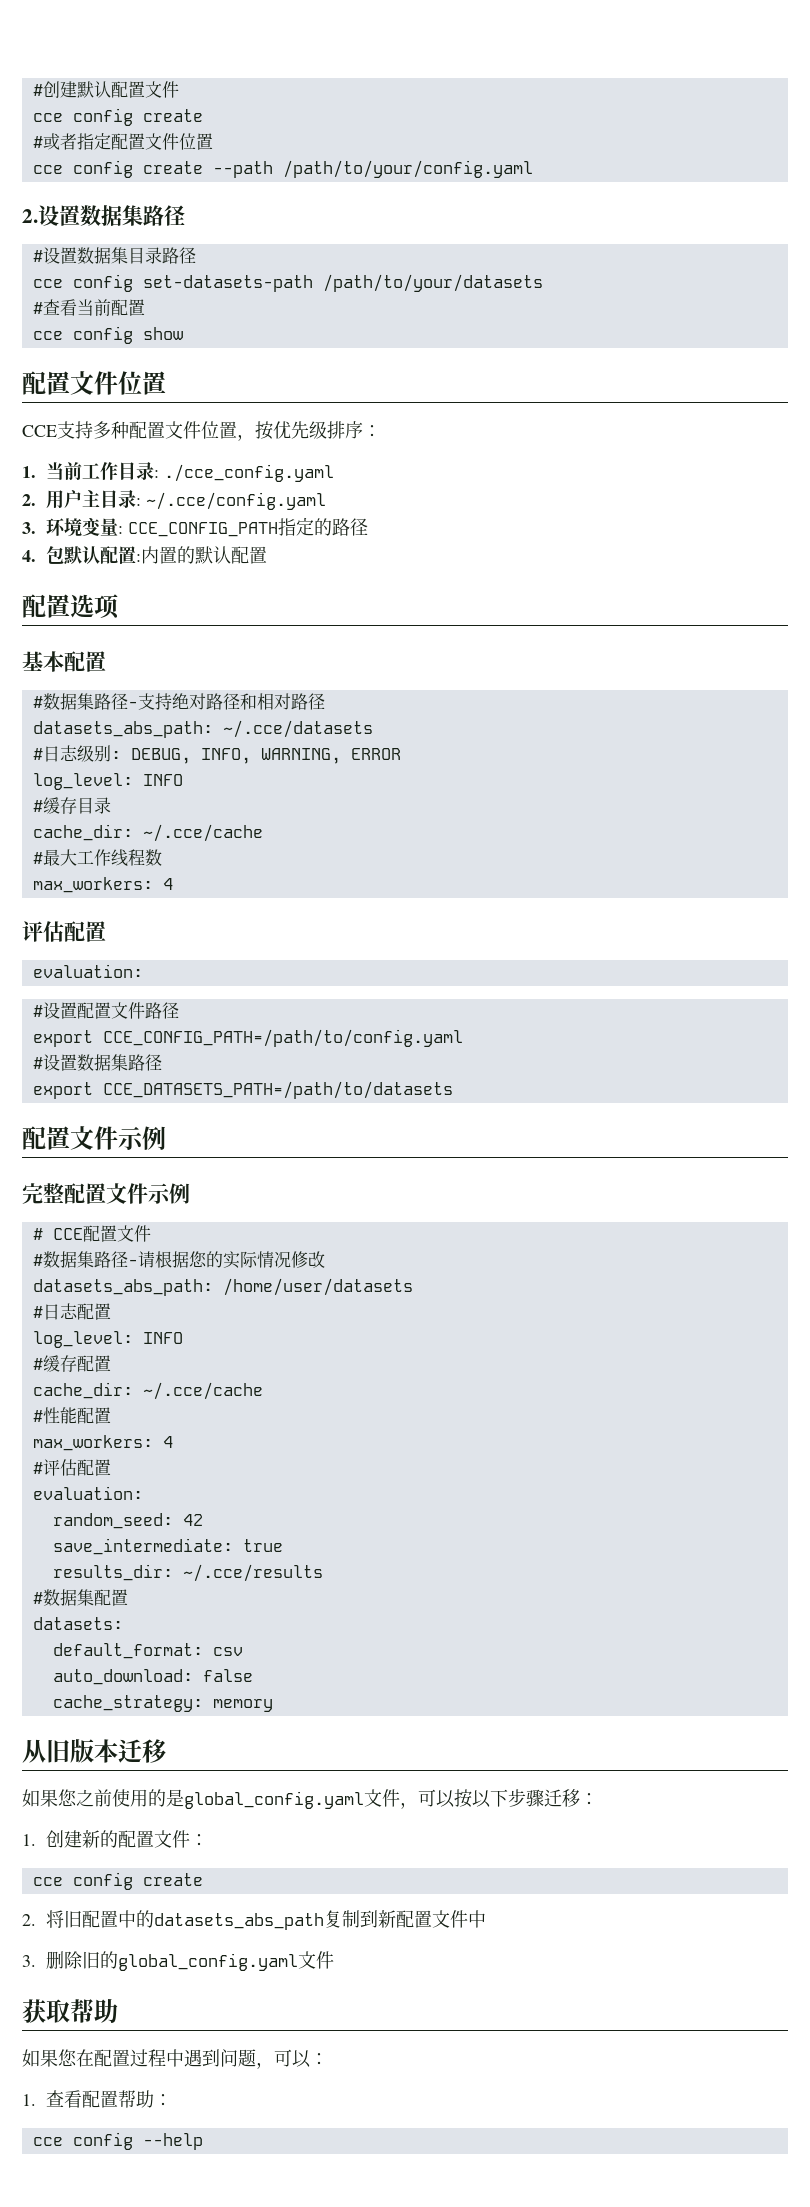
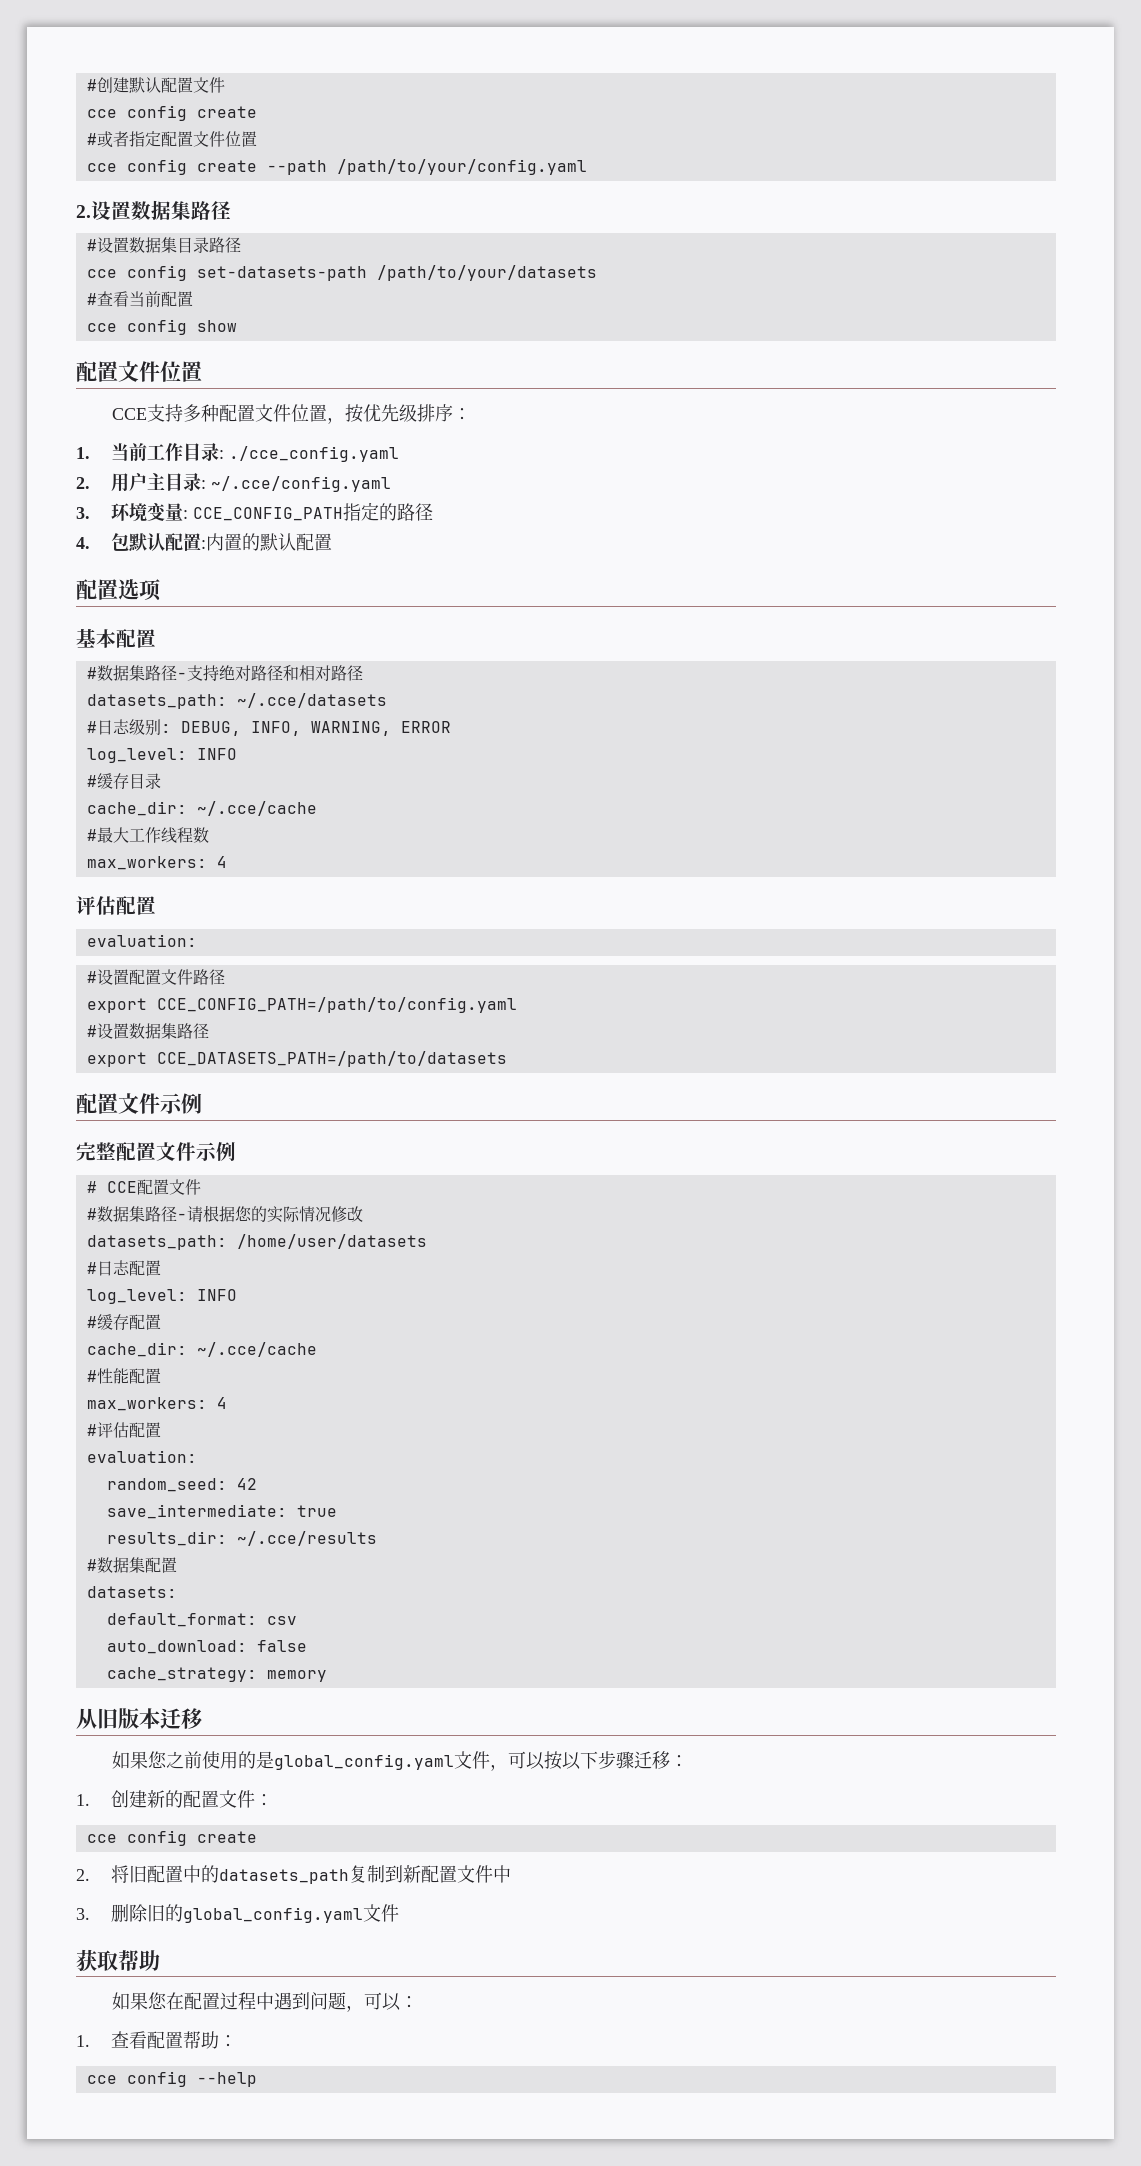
- datasets_abs_path: ~/.cce/datasets
+ datasets_path: ~/.cce/datasets
- datasets_abs_path: /home/user/datasets
+ datasets_path: /home/user/datasets
- 2.将旧配置中的datasets_abs_path复制到新配置文件中
+ 2.将旧配置中的datasets_path复制到新配置文件中

